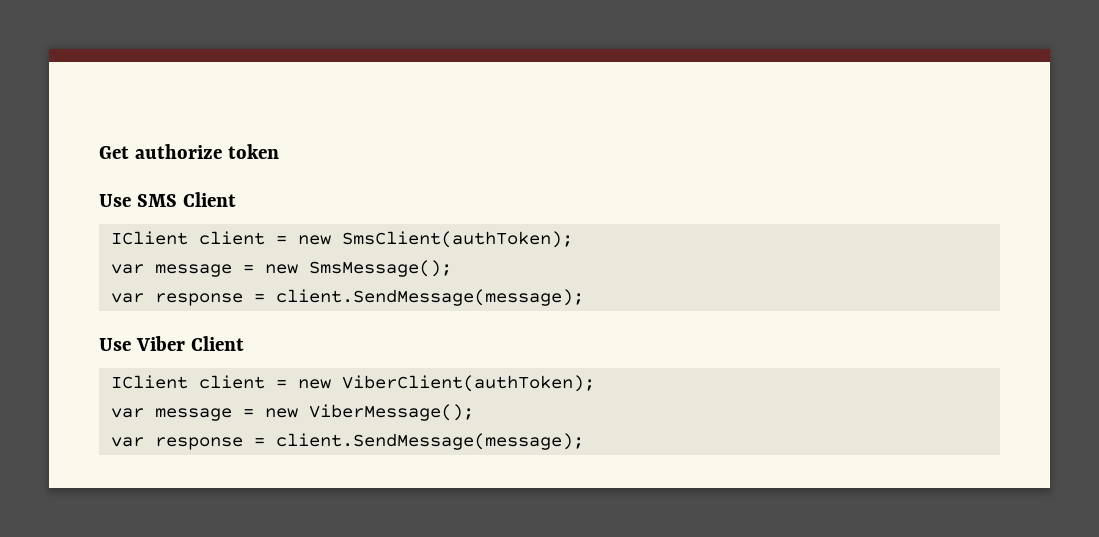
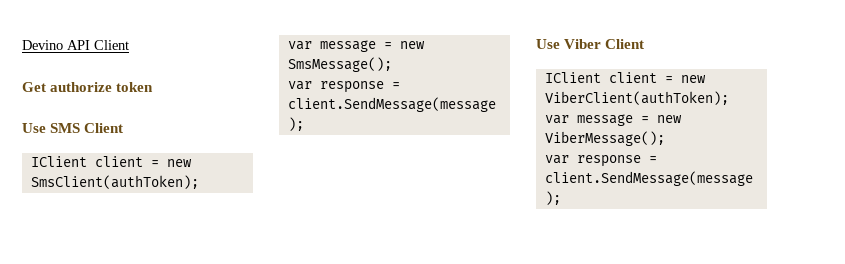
+ Devino API Client

